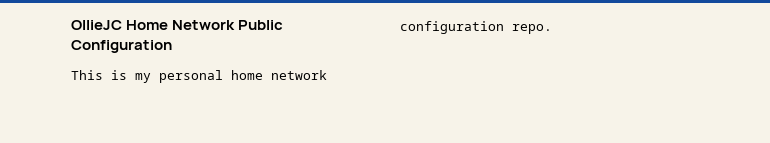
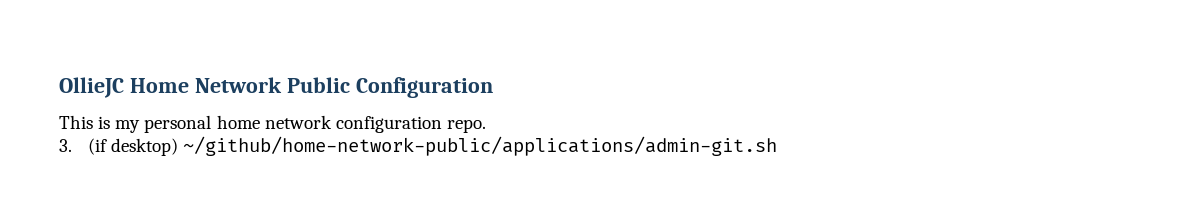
+ 3. (if desktop) ~/github/home-network-public/applications/admin-git.sh

